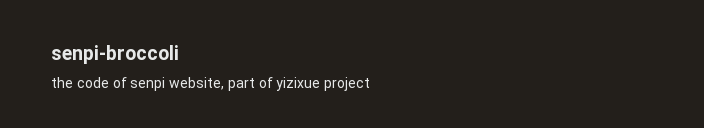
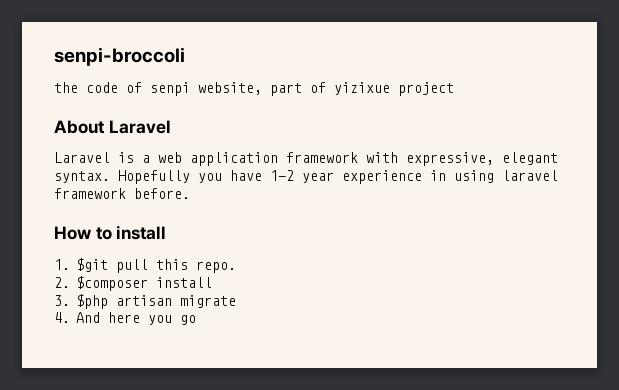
+ About Laravel
+ Laravel is a web application framework with expressive, elegant syntax. Hopefully you have 1-2 year experience in using laravel framework before.
+ How to install
+ 1. $git pull this repo.
+ 2. $composer install
+ 3. $php artisan migrate
+ 4. And here you go

